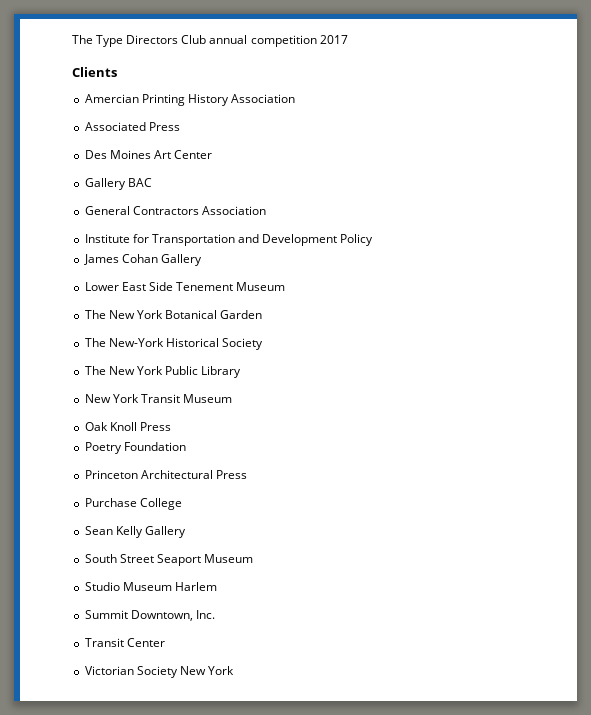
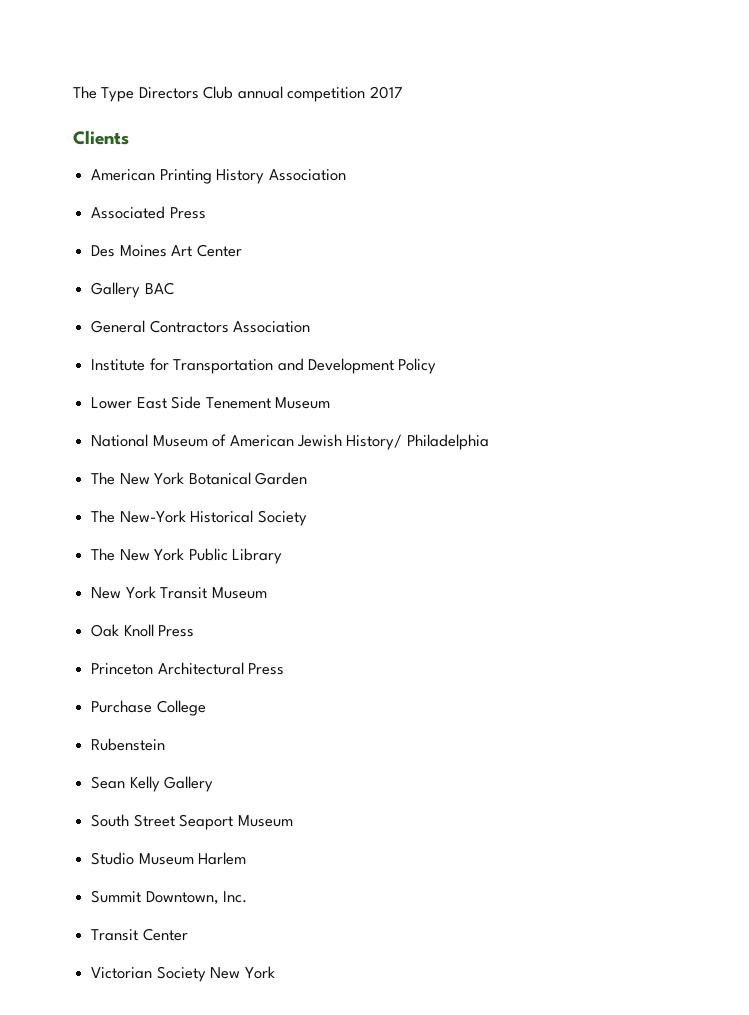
- Amercian Printing History Association
+ American Printing History Association
- James Cohan Gallery
+ National Museum of American Jewish History/ Philadelphia
- Poetry Foundation
+ Rubenstein

